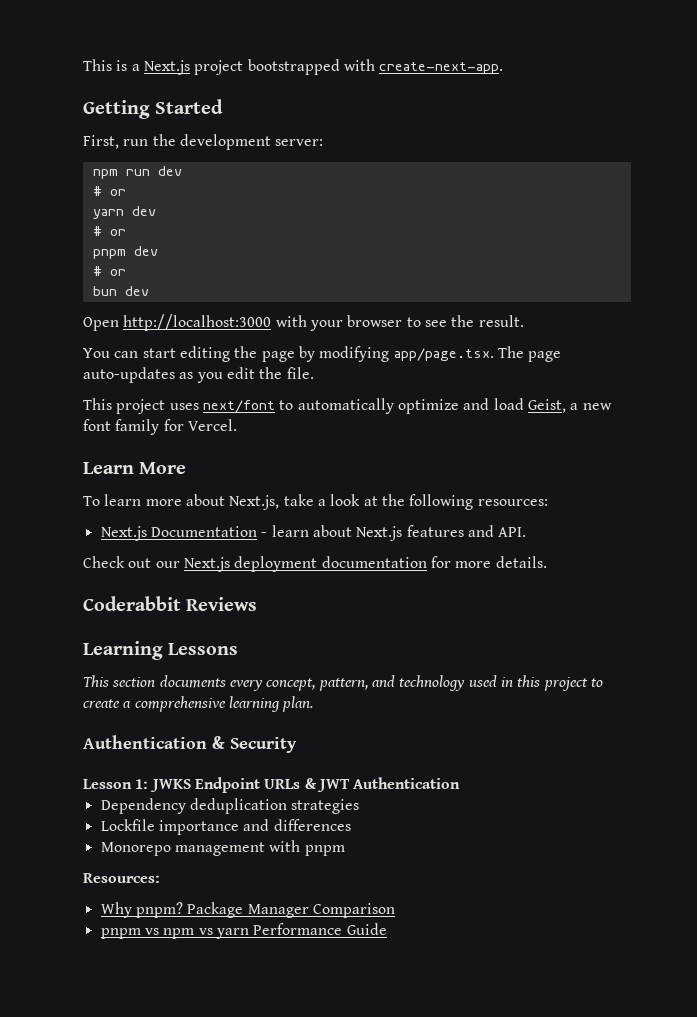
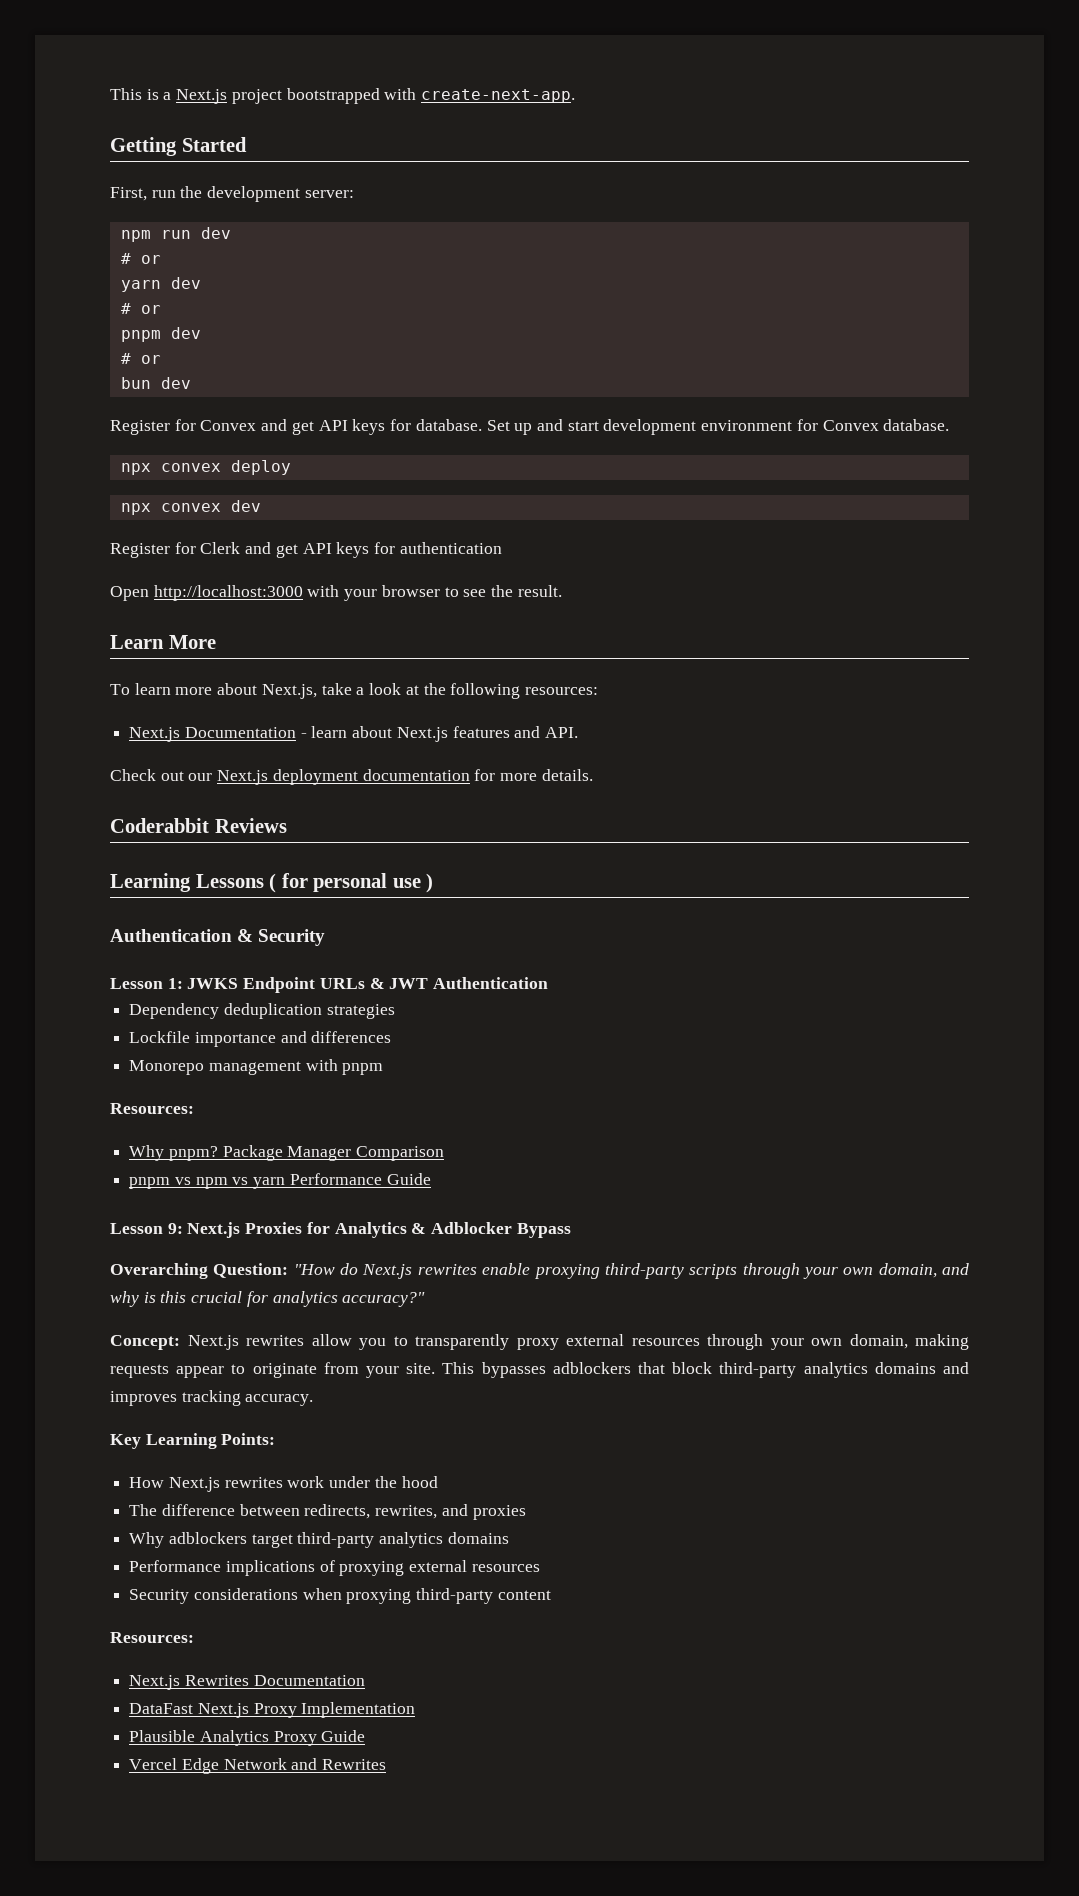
+ Register for Convex and get API keys for database. Set up and start development environment for Convex database.
+ npx convex deploy
+ npx convex dev
+ Register for Clerk and get API keys for authentication
- You can start editing the page by modifying app/page.tsx. The page auto-updates as you edit the file.
- This project uses next/font to automatically optimize and load Geist, a new font family for Vercel.
- Learning Lessons
- This section documents every concept, pattern, and technology used in this project to create a comprehensive learning plan.
+ Learning Lessons ( for personal use )
+ Lesson 9: Next.js Proxies for Analytics & Adblocker Bypass
+ Overarching Question: "How do Next.js rewrites enable proxying third-party scripts through your own domain, and why is this crucial for analytics accuracy?"
+ Concept: Next.js rewrites allow you to transparently proxy external resources through your own domain, making requests appear to originate from your site. This bypasses adblockers that block third-party analytics domains and improves tracking accuracy.
+ Key Learning Points:
+ How Next.js rewrites work under the hood
+ The difference between redirects, rewrites, and proxies
+ Why adblockers target third-party analytics domains
+ Performance implications of proxying external resources
+ Security considerations when proxying third-party content
+ Resources:
+ Next.js Rewrites Documentation
+ DataFast Next.js Proxy Implementation
+ Plausible Analytics Proxy Guide
+ Vercel Edge Network and Rewrites

